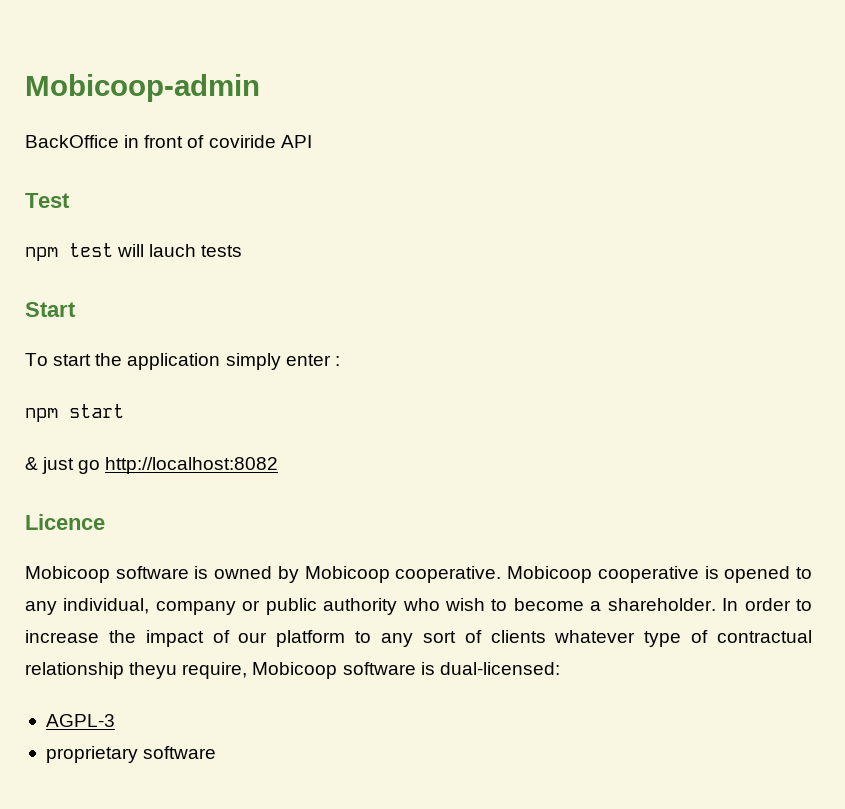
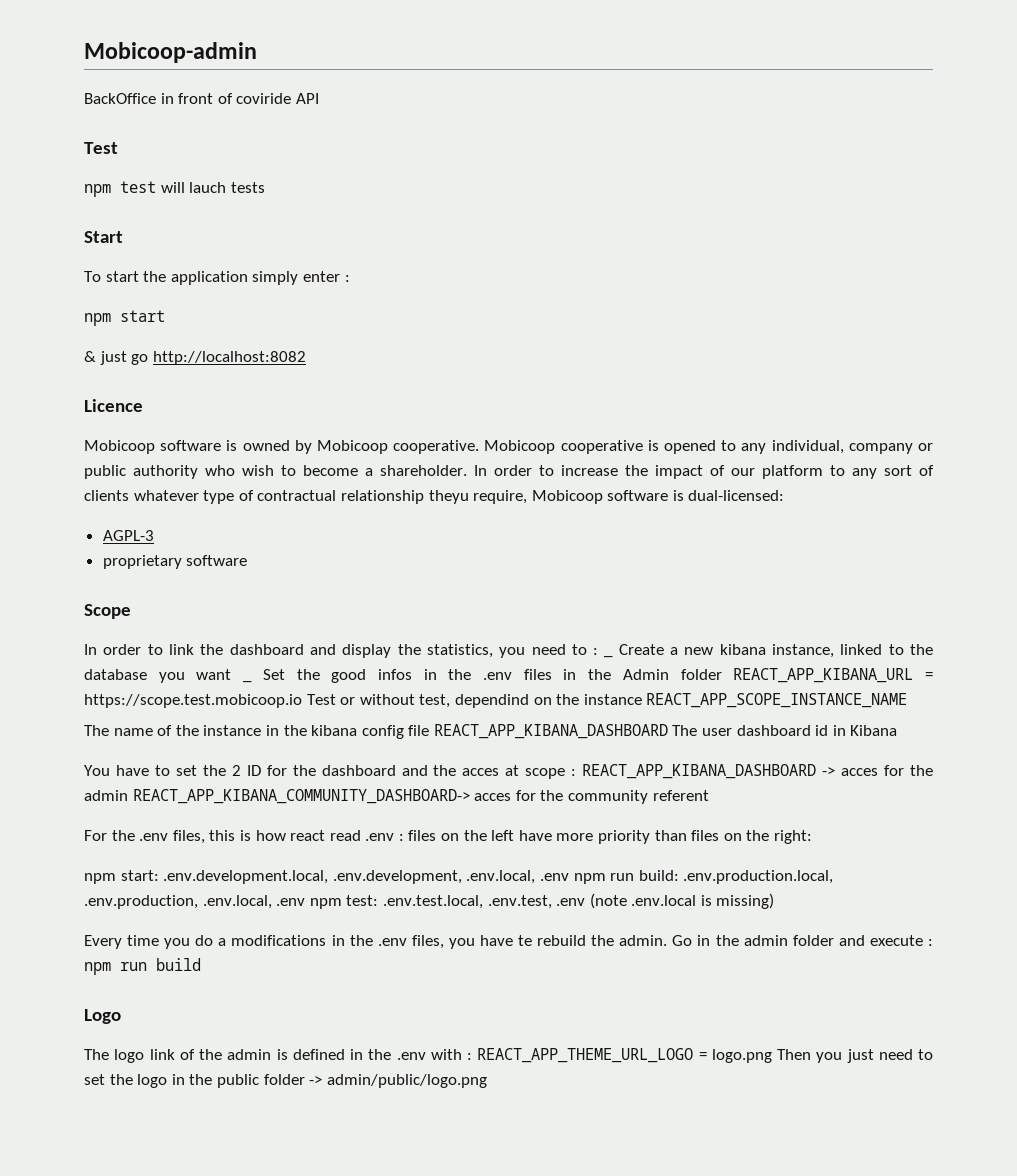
+ Scope
+ In order to link the dashboard and display the statistics, you need to : _ Create a new kibana instance, linked to the database you want _ Set the good infos in the .env files in the Admin folder REACT_APP_KIBANA_URL = https://scope.test.mobicoop.io Test or without test, dependind on the instance REACT_APP_SCOPE_INSTANCE_NAME
+ The name of the instance in the kibana config file REACT_APP_KIBANA_DASHBOARD The user dashboard id in Kibana
+ You have to set the 2 ID for the dashboard and the acces at scope : REACT_APP_KIBANA_DASHBOARD -> acces for the admin REACT_APP_KIBANA_COMMUNITY_DASHBOARD-> acces for the community referent
+ For the .env files, this is how react read .env : files on the left have more priority than files on the right:
+ npm start: .env.development.local, .env.development, .env.local, .env npm run build: .env.production.local, .env.production, .env.local, .env npm test: .env.test.local, .env.test, .env (note .env.local is missing)
+ Every time you do a modifications in the .env files, you have te rebuild the admin. Go in the admin folder and execute : npm run build
+ Logo
+ The logo link of the admin is defined in the .env with : REACT_APP_THEME_URL_LOGO = logo.png Then you just need to set the logo in the public folder -> admin/public/logo.png

